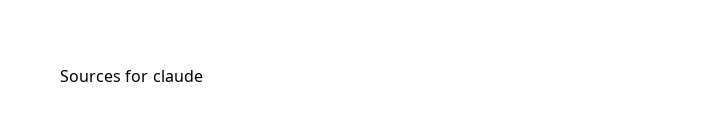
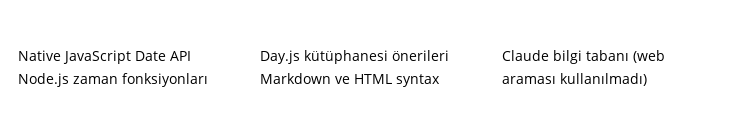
- Sources for claude
+ Native JavaScript Date API Node.js zaman fonksiyonları Day.js kütüphanesi önerileri Markdown ve HTML syntax Claude bilgi tabanı (web araması kullanılmadı)

